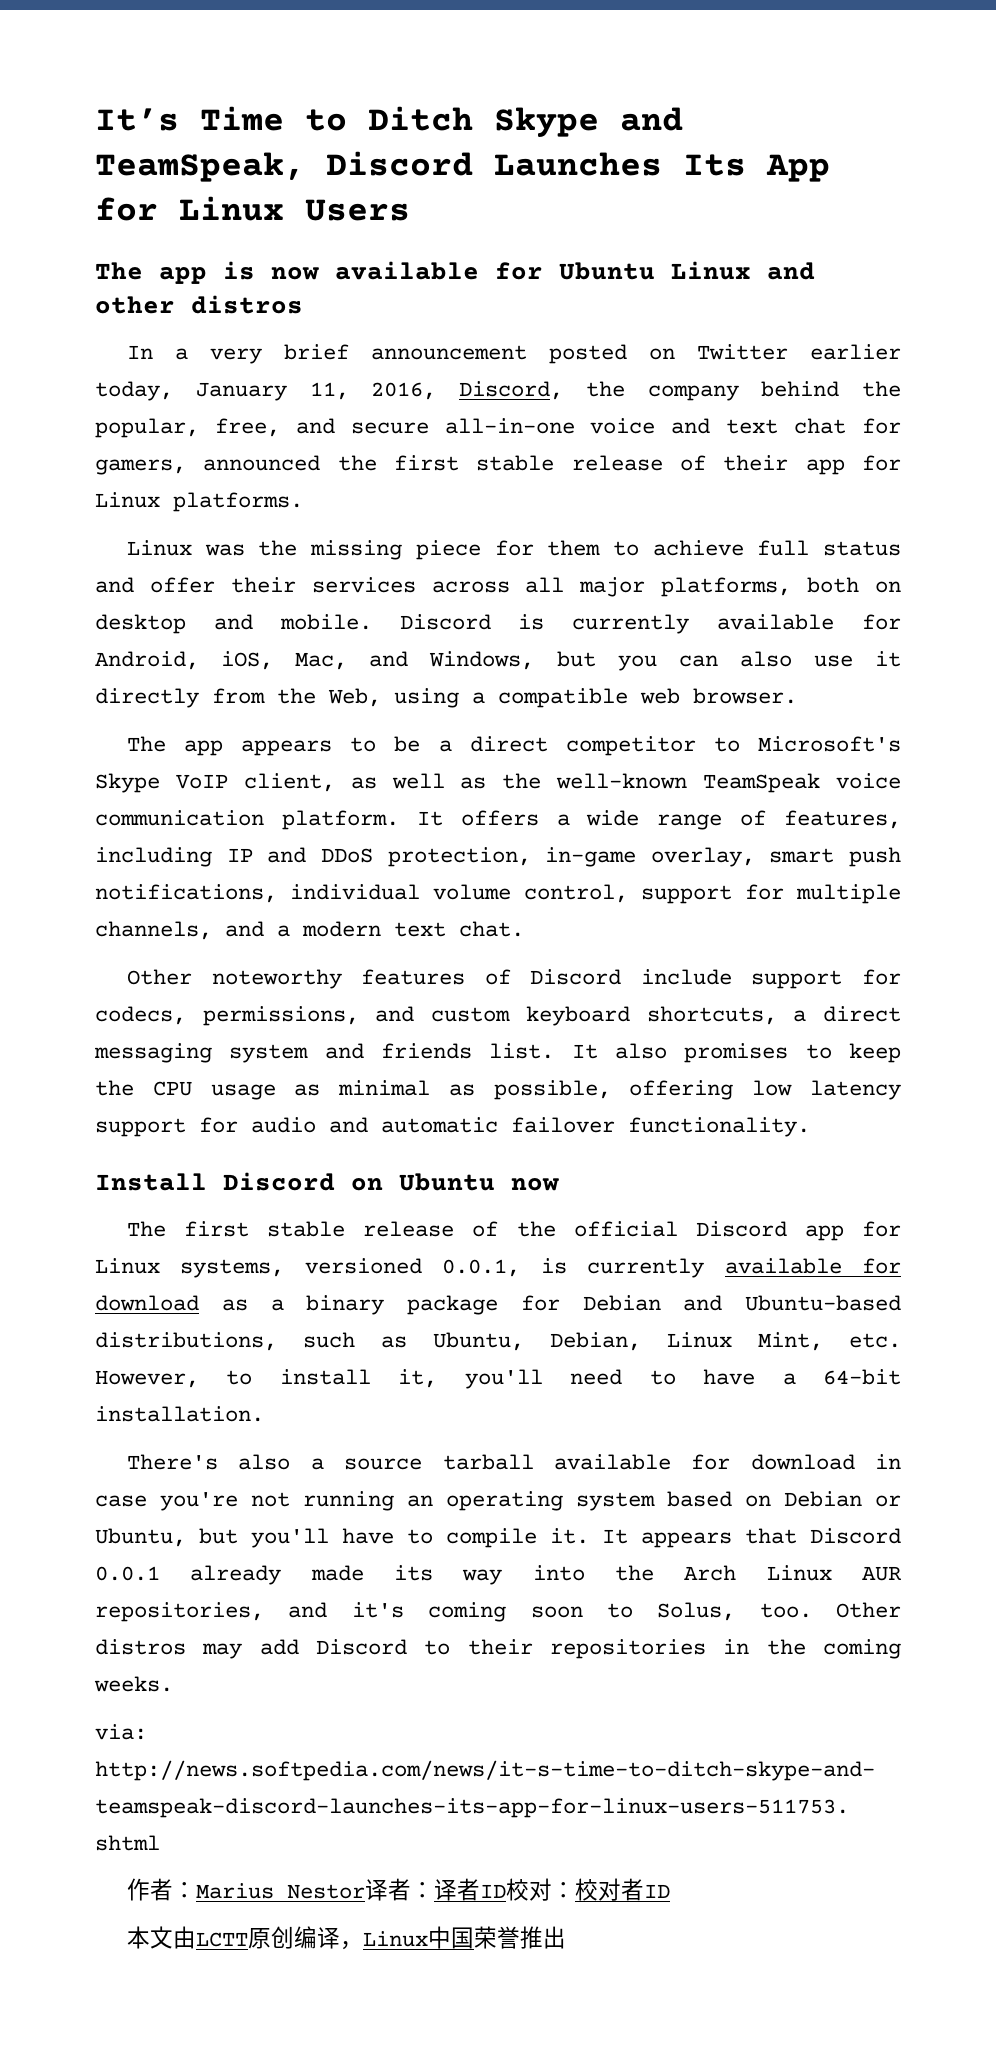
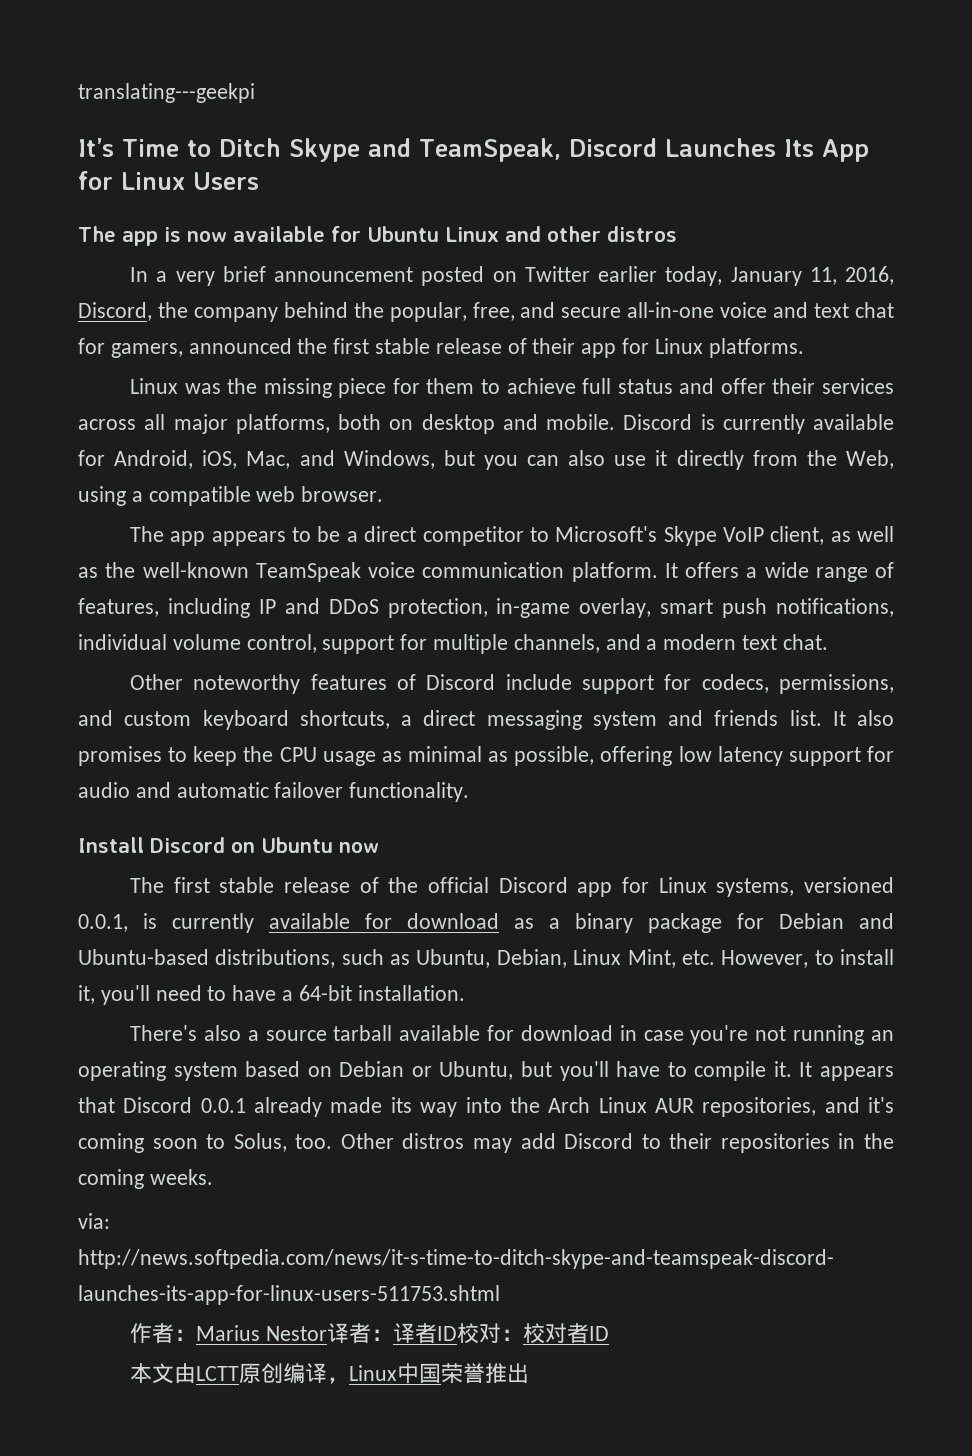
+ translating---geekpi

